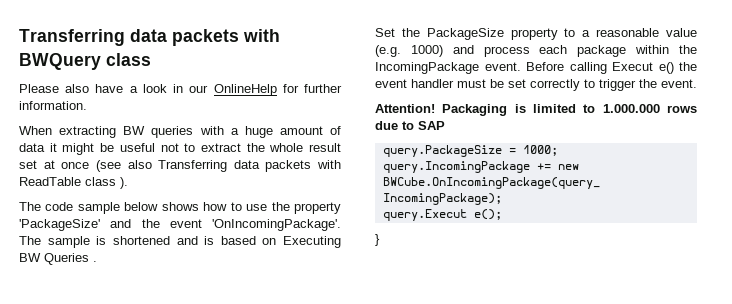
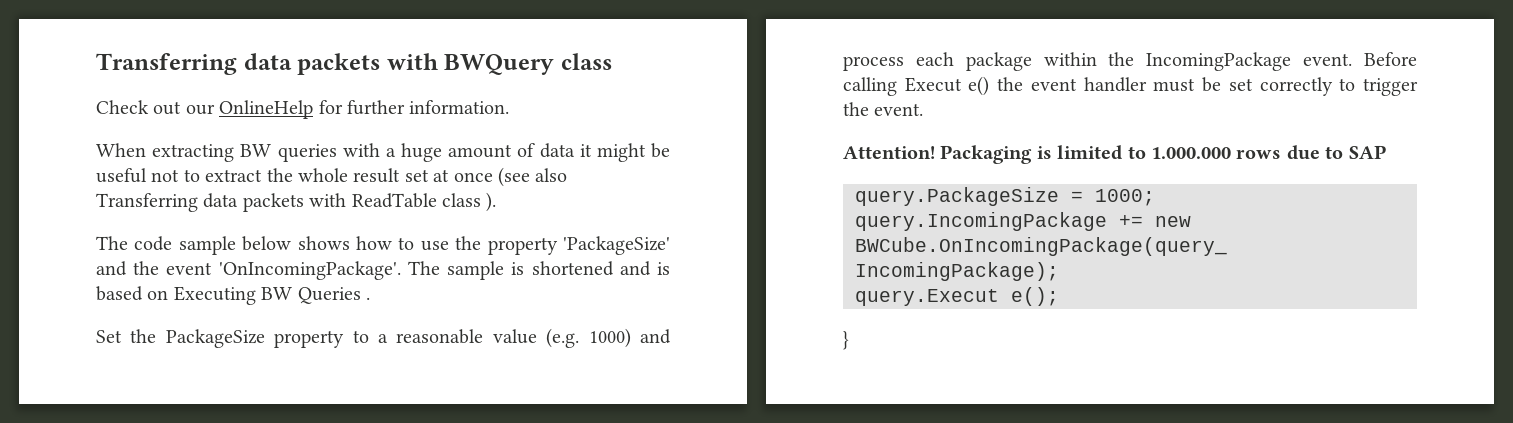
- Please also have a look in our OnlineHelp for further information.
+ Check out our OnlineHelp for further information.

